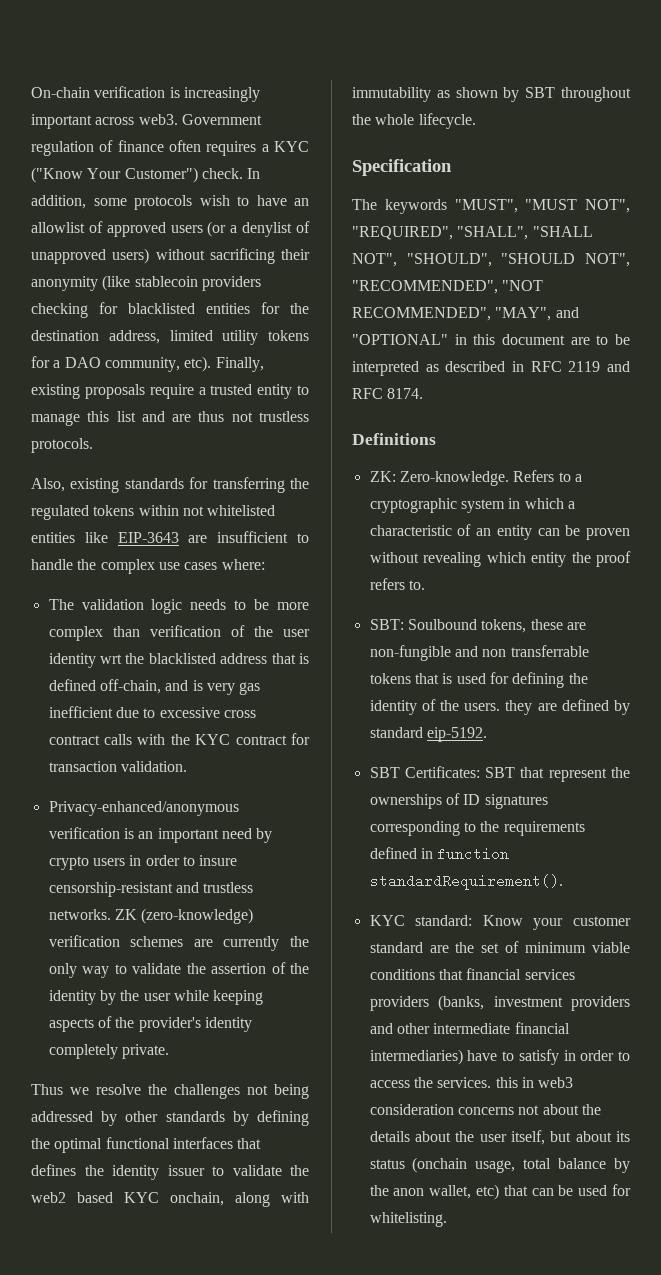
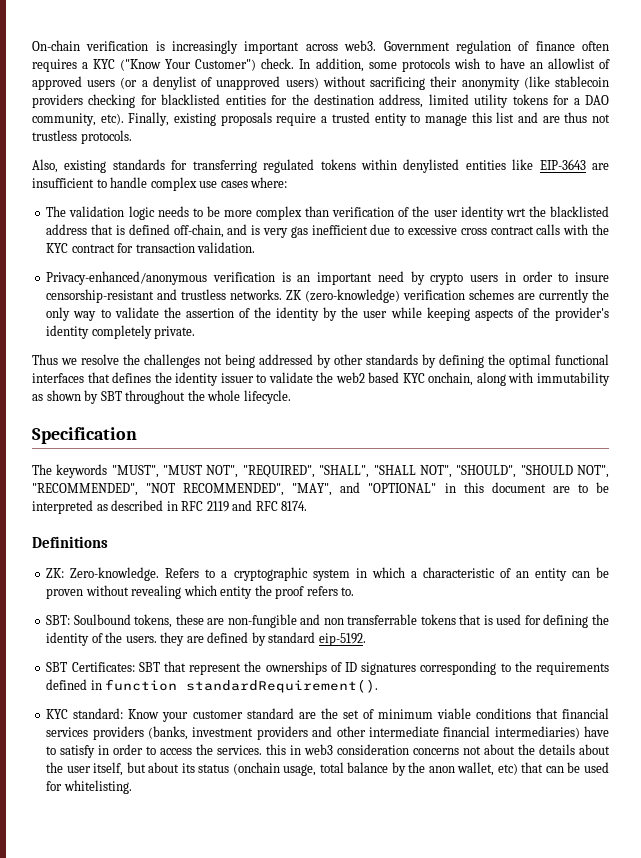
- Also, existing standards for transferring the regulated tokens within not whitelisted entities like EIP-3643 are insufficient to handle the complex use cases where:
+ Also, existing standards for transferring regulated tokens within denylisted entities like EIP-3643 are insufficient to handle complex use cases where:

